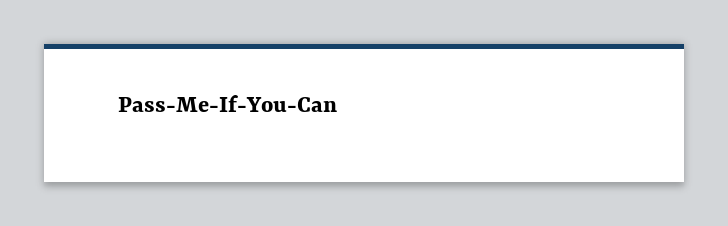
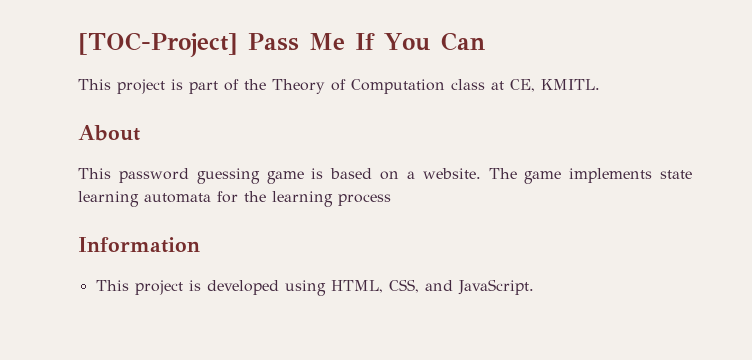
- Pass-Me-If-You-Can
+ [TOC-Project] Pass Me If You Can
+ This project is part of the Theory of Computation class at CE, KMITL.
+ About
+ This password guessing game is based on a website. The game implements state learning automata for the learning process
+ Information
+ This project is developed using HTML, CSS, and JavaScript.

